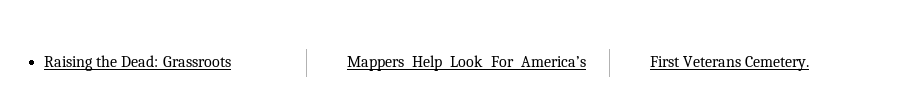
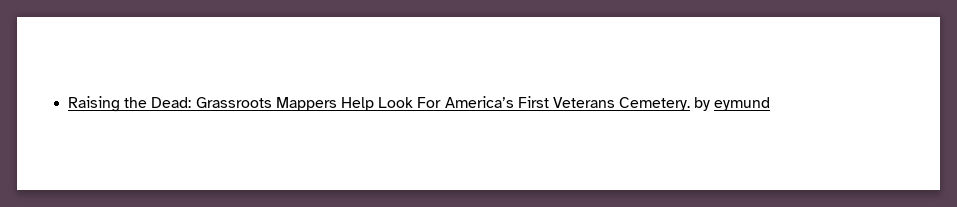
- Raising the Dead: Grassroots Mappers Help Look For America’s First Veterans Cemetery.
+ Raising the Dead: Grassroots Mappers Help Look For America’s First Veterans Cemetery. by eymund

